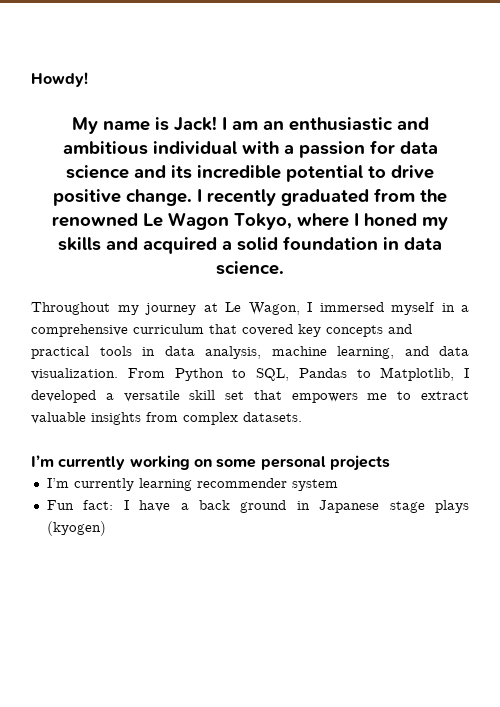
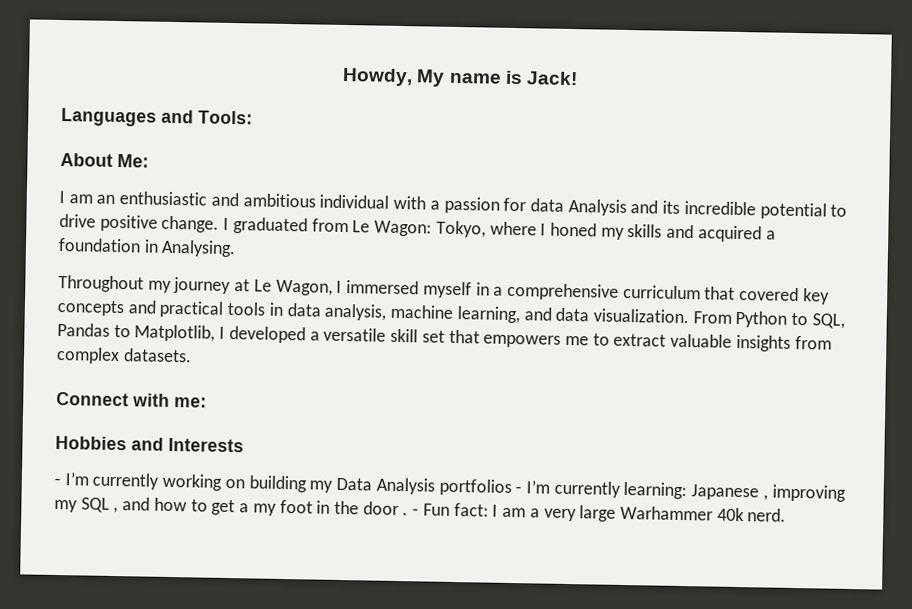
- Howdy!
- My name is Jack! I am an enthusiastic and ambitious individual with a passion for data science and its incredible potential to drive positive change.
+ Howdy, My name is Jack!
+ Languages and Tools:
+ About Me:
+ I am an enthusiastic and ambitious individual with a passion for data Analysis and its incredible potential to drive positive change.
- I recently graduated from the renowned Le Wagon Tokyo, where I honed my skills and acquired a solid foundation in data science.
+ I graduated from Le Wagon: Tokyo, where I honed my skills and acquired a foundation in Analysing.
- I’m currently working on some personal projects
- I’m currently learning recommender system
- Fun fact: I have a back ground in Japanese stage plays (kyogen)
+ Connect with me:
+ Hobbies and Interests
+ - I’m currently working on building my Data Analysis portfolios - I’m currently learning: Japanese , improving my SQL , and how to get a my foot in the door . - Fun fact: I am a very large Warhammer 40k nerd.

